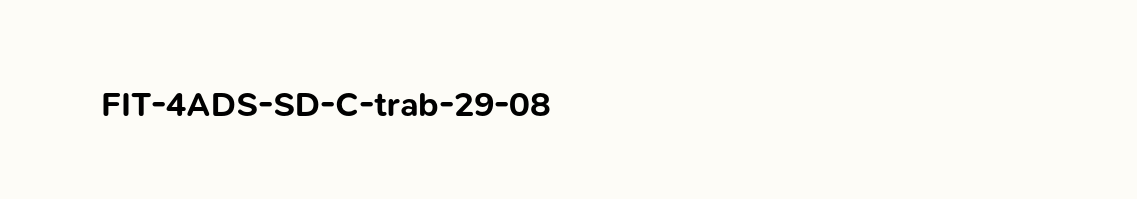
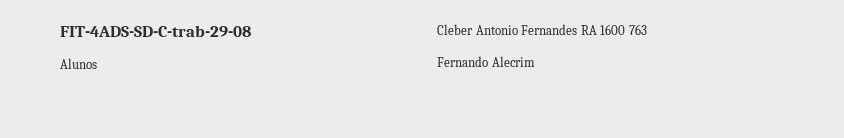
+ Alunos
+ Cleber Antonio Fernandes RA 1600 763
+ Fernando Alecrim

